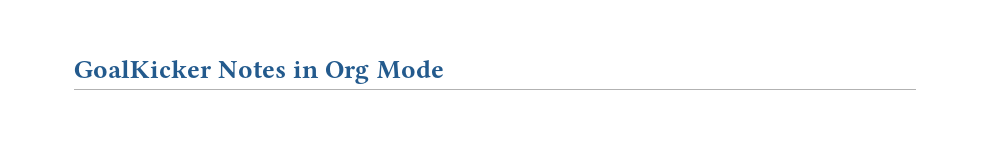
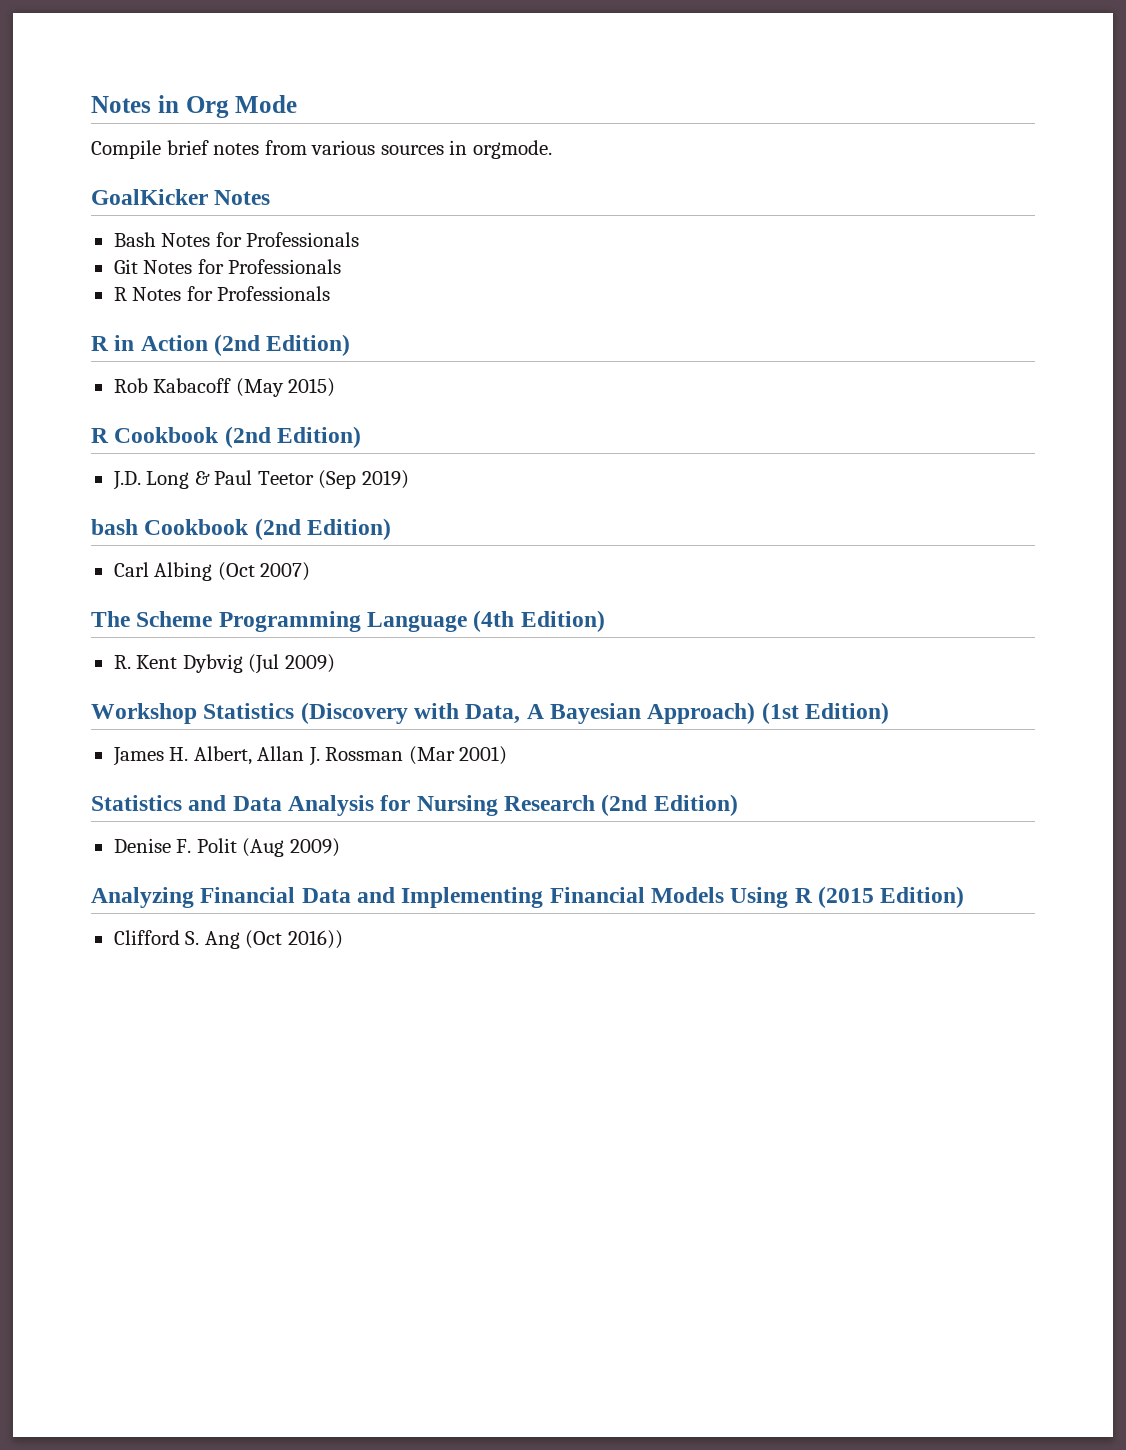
- GoalKicker Notes in Org Mode
+ Notes in Org Mode
+ Compile brief notes from various sources in orgmode.
+ GoalKicker Notes
+ Bash Notes for Professionals
+ Git Notes for Professionals
+ R Notes for Professionals
+ R in Action (2nd Edition)
+ Rob Kabacoff (May 2015)
+ R Cookbook (2nd Edition)
+ J.D. Long & Paul Teetor (Sep 2019)
+ bash Cookbook (2nd Edition)
+ Carl Albing (Oct 2007)
+ The Scheme Programming Language (4th Edition)
+ R. Kent Dybvig (Jul 2009)
+ Workshop Statistics (Discovery with Data, A Bayesian Approach) (1st Edition)
+ James H. Albert, Allan J. Rossman (Mar 2001)
+ Statistics and Data Analysis for Nursing Research (2nd Edition)
+ Denise F. Polit (Aug 2009)
+ Analyzing Financial Data and Implementing Financial Models Using R (2015 Edition)
+ Clifford S. Ang (Oct 2016))

